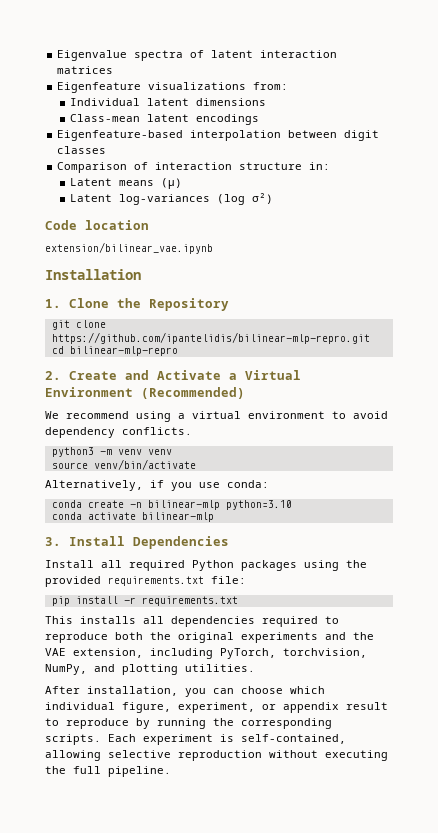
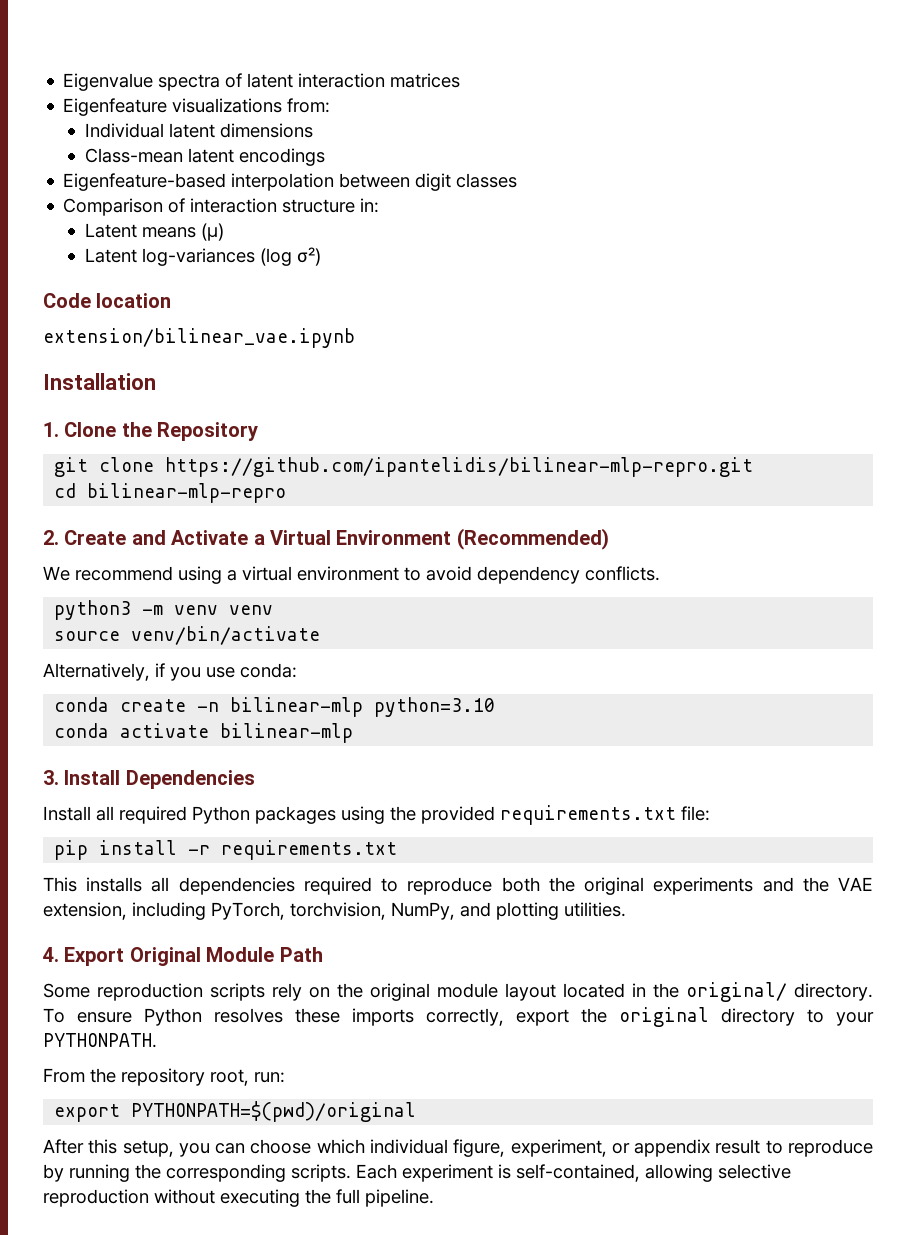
+ 4. Export Original Module Path
+ Some reproduction scripts rely on the original module layout located in the original/ directory. To ensure Python resolves these imports correctly, export the original directory to your PYTHONPATH.
+ From the repository root, run:
+ export PYTHONPATH=$(pwd)/original
- After installation, you can choose which individual figure, experiment, or appendix result to reproduce by running the corresponding scripts.
+ After this setup, you can choose which individual figure, experiment, or appendix result to reproduce by running the corresponding scripts.

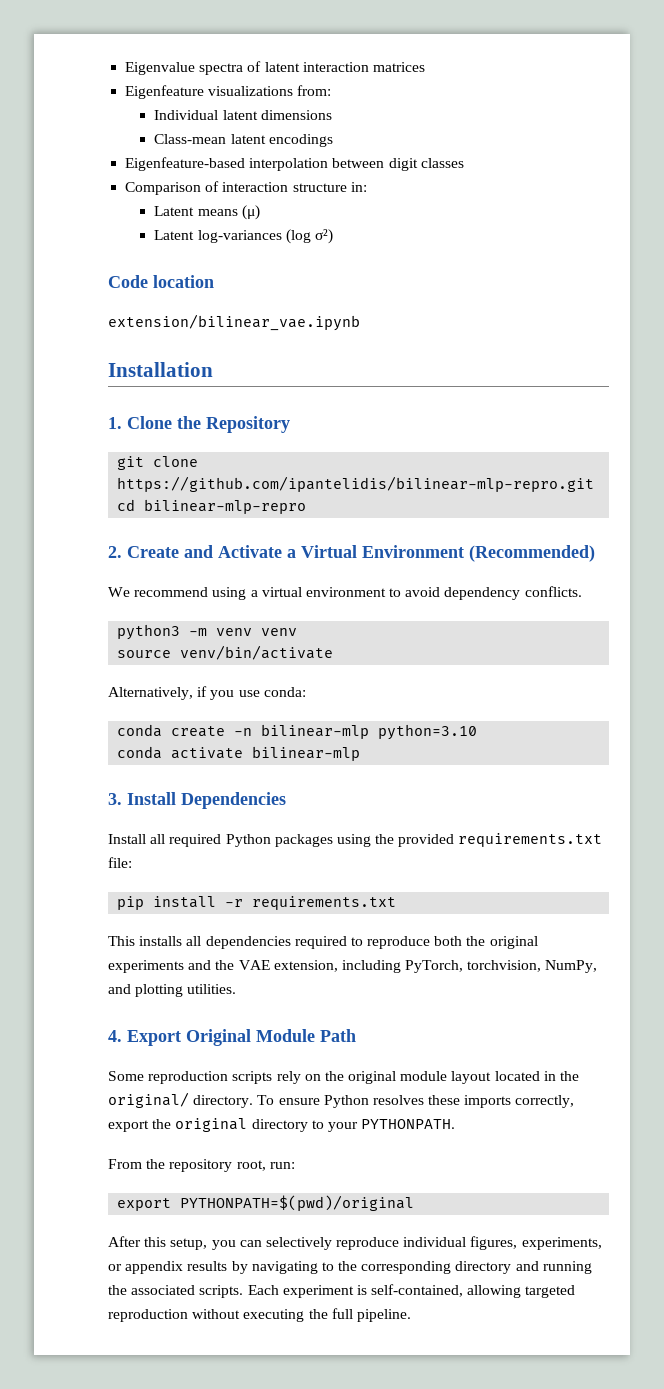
- After this setup, you can choose which individual figure, experiment, or appendix result to reproduce by running the corresponding scripts.
+ After this setup, you can selectively reproduce individual figures, experiments, or appendix results by navigating to the corresponding directory and running the associated scripts.
- Each experiment is self-contained, allowing selective reproduction without executing the full pipeline.
+ Each experiment is self-contained, allowing targeted reproduction without executing the full pipeline.

